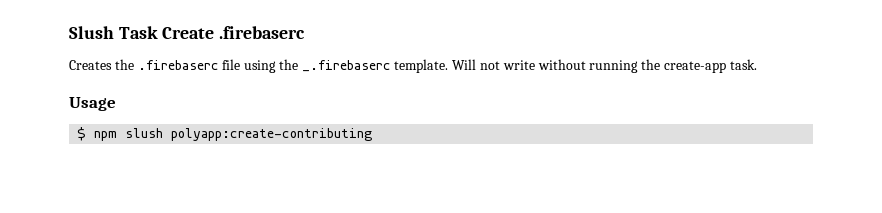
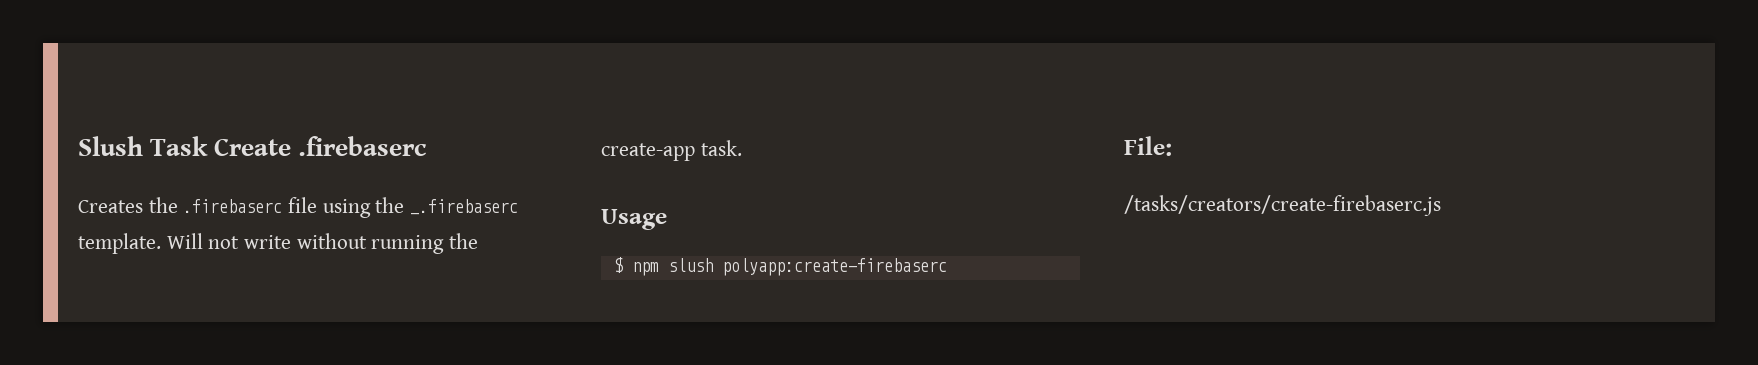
- $ npm slush polyapp:create-contributing
+ $ npm slush polyapp:create-firebaserc
+ File:
+ /tasks/creators/create-firebaserc.js

